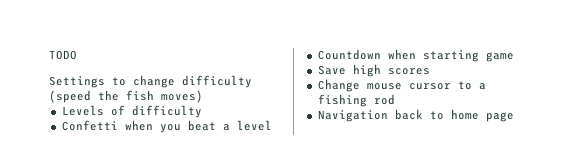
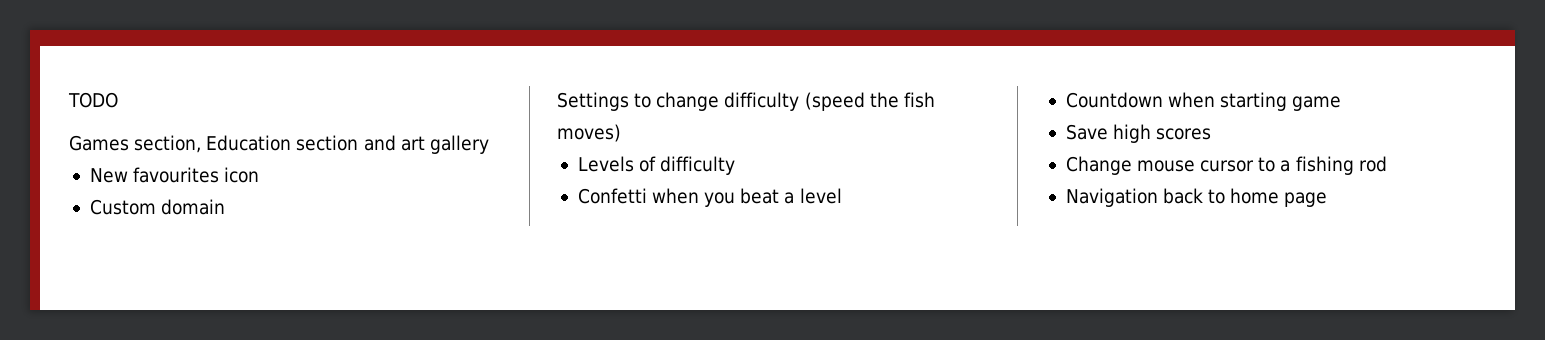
+ Games section, Education section and art gallery
+ New favourites icon
+ Custom domain

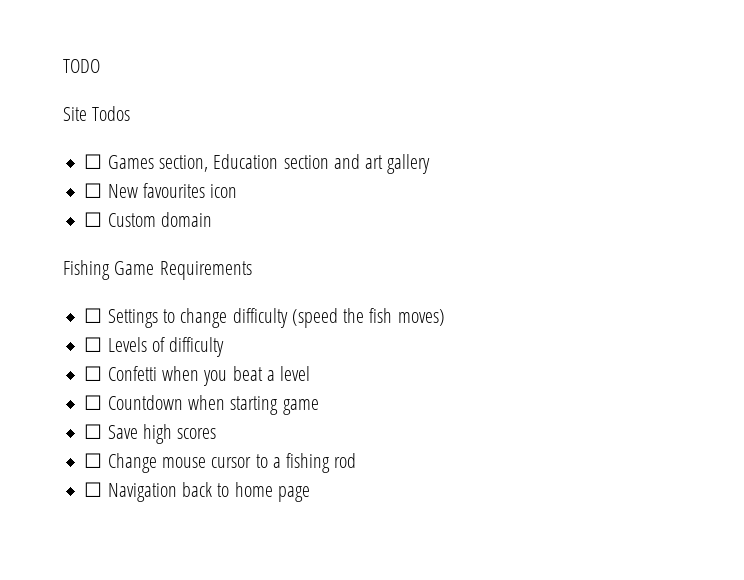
- Games section, Education section and art gallery
+ Site Todos
+ ☐ Games section, Education section and art gallery
- New favourites icon
+ ☐ New favourites icon
- Custom domain
+ ☐ Custom domain
- Settings to change difficulty (speed the fish moves)
+ Fishing Game Requirements
+ ☐ Settings to change difficulty (speed the fish moves)
- Levels of difficulty
+ ☐ Levels of difficulty
- Confetti when you beat a level
+ ☐ Confetti when you beat a level
- Countdown when starting game
+ ☐ Countdown when starting game
- Save high scores
+ ☐ Save high scores
- Change mouse cursor to a fishing rod
+ ☐ Change mouse cursor to a fishing rod
- Navigation back to home page
+ ☐ Navigation back to home page

